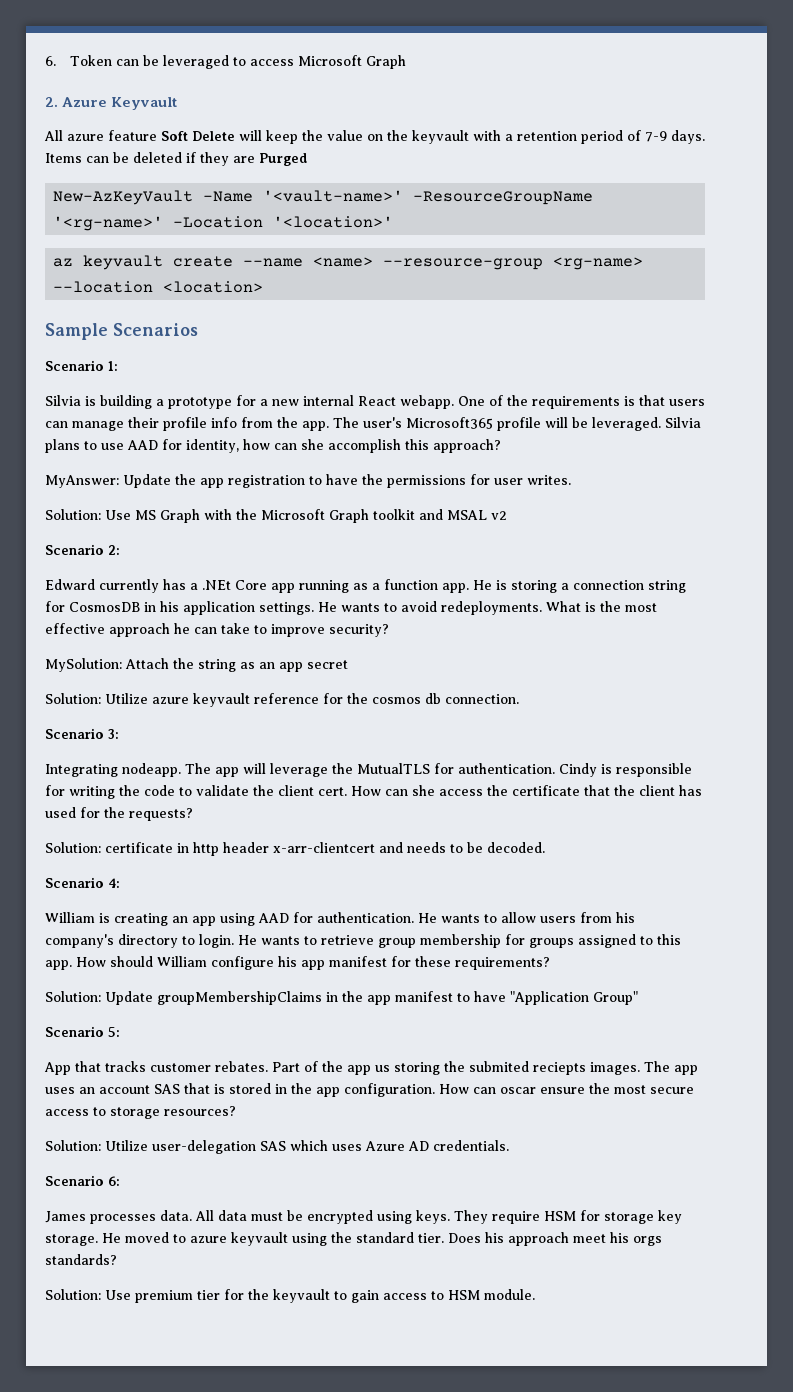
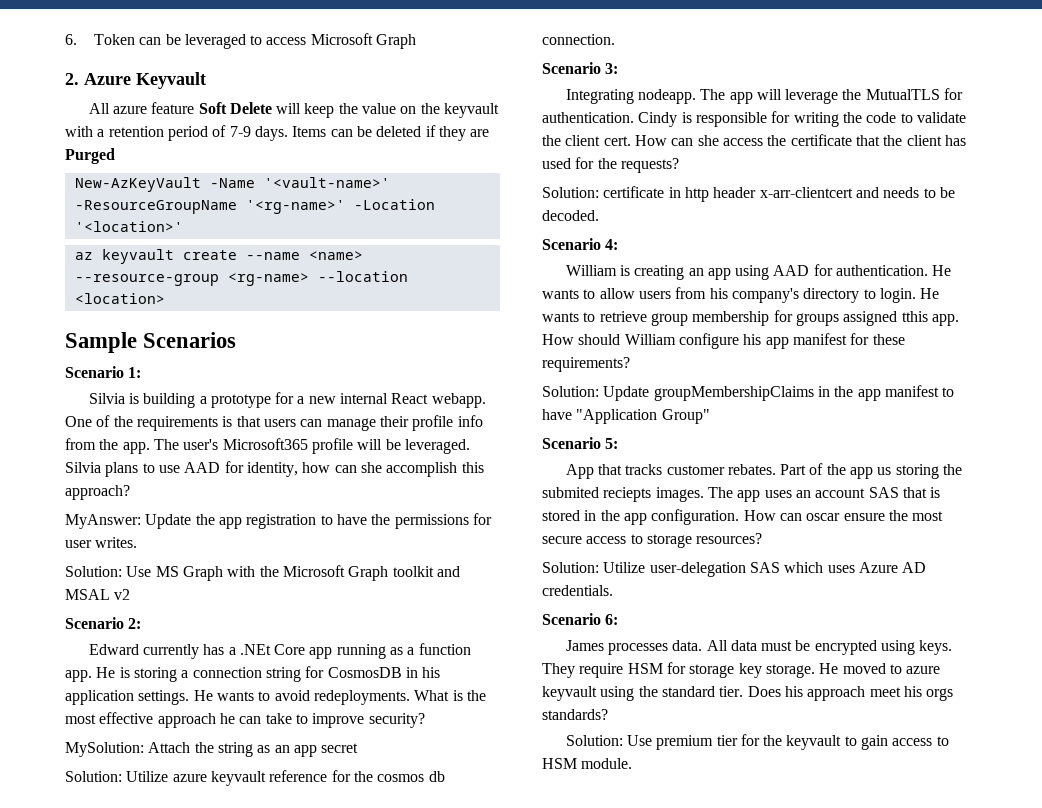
- He wants to retrieve group membership for groups assigned to this app.
+ He wants to retrieve group membership for groups assigned tthis app.

